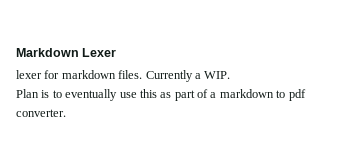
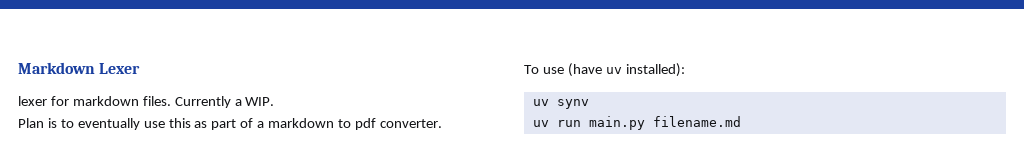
+ To use (have uv installed):
+ uv synv
+ uv run main.py filename.md

